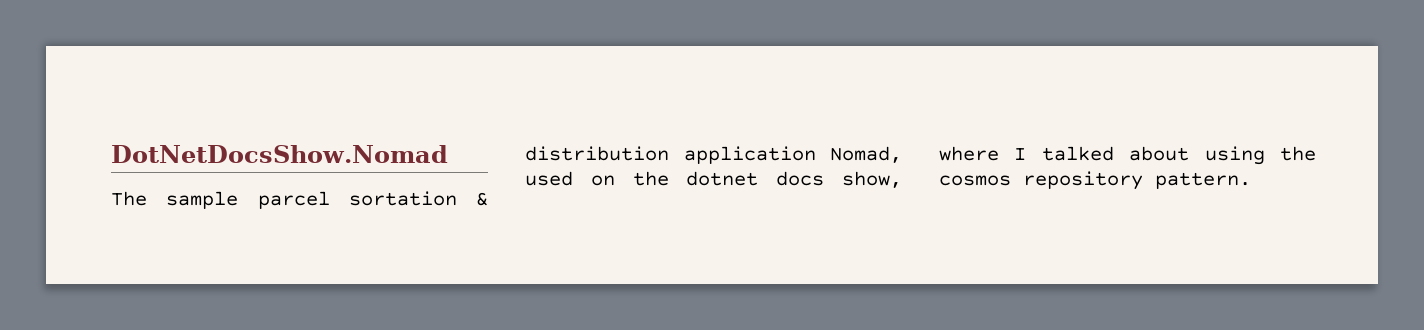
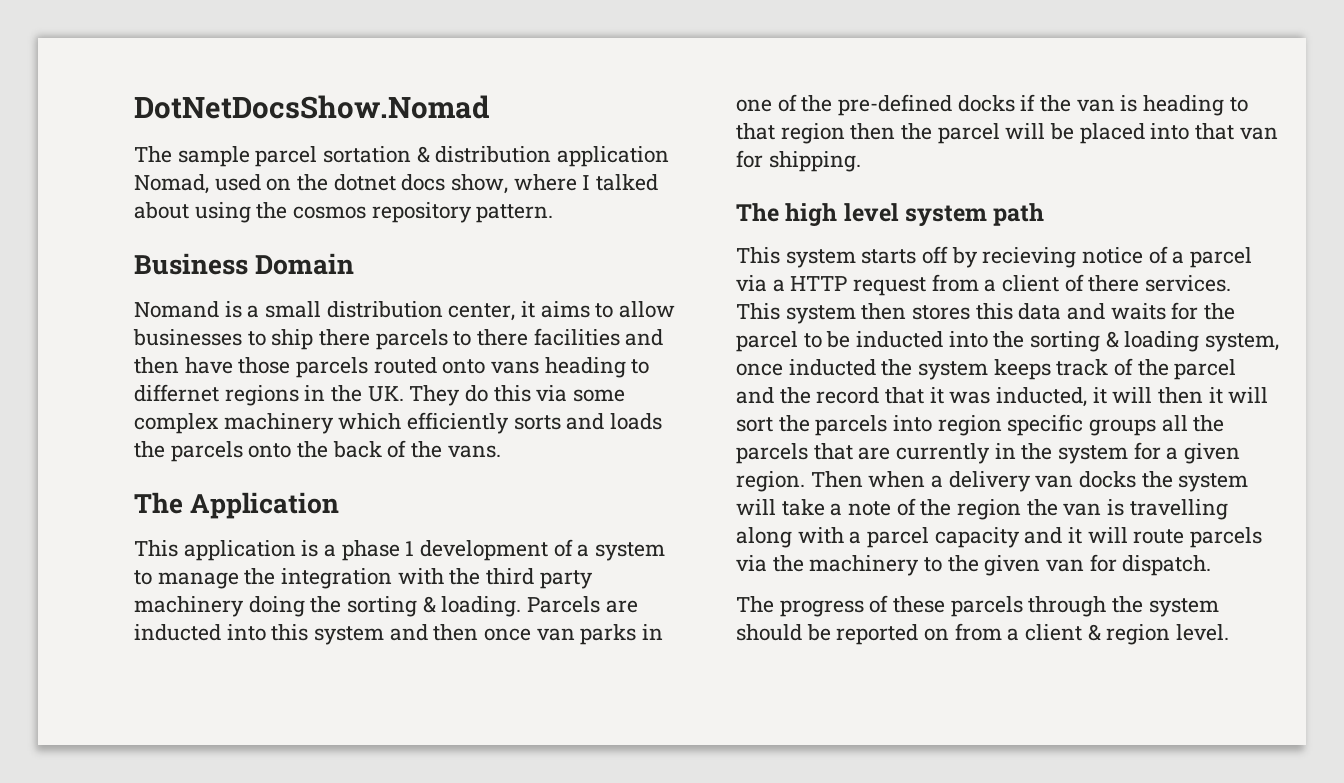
+ Business Domain
+ Nomand is a small distribution center, it aims to allow businesses to ship there parcels to there facilities and then have those parcels routed onto vans heading to differnet regions in the UK. They do this via some complex machinery which efficiently sorts and loads the parcels onto the back of the vans.
+ The Application
+ This application is a phase 1 development of a system to manage the integration with the third party machinery doing the sorting & loading. Parcels are inducted into this system and then once van parks in one of the pre-defined docks if the van is heading to that region then the parcel will be placed into that van for shipping.
+ The high level system path
+ This system starts off by recieving notice of a parcel via a HTTP request from a client of there services. This system then stores this data and waits for the parcel to be inducted into the sorting & loading system, once inducted the system keeps track of the parcel and the record that it was inducted, it will then it will sort the parcels into region specific groups all the parcels that are currently in the system for a given region. Then when a delivery van docks the system will take a note of the region the van is travelling along with a parcel capacity and it will route parcels via the machinery to the given van for dispatch.
+ The progress of these parcels through the system should be reported on from a client & region level.

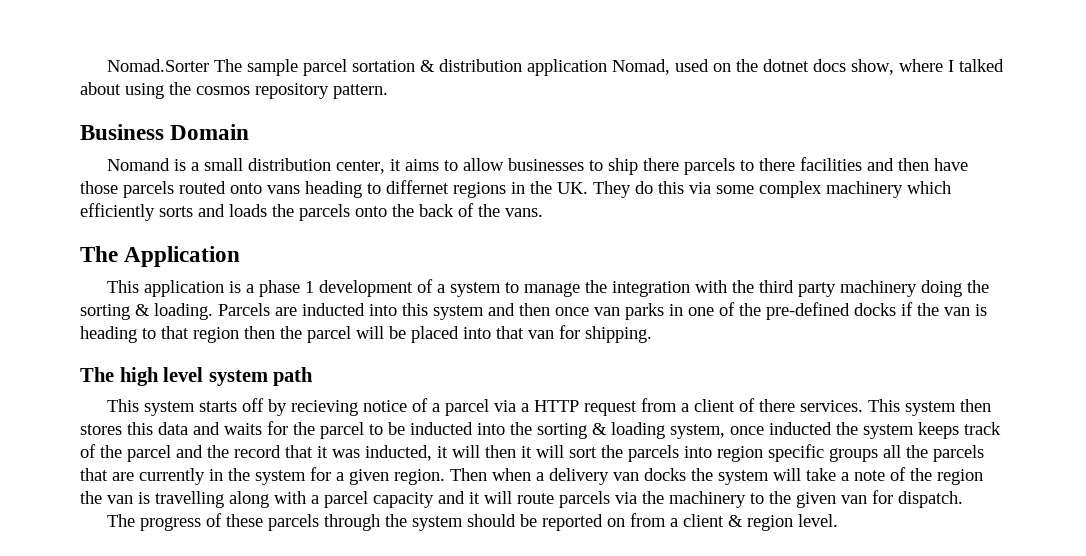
- DotNetDocsShow.Nomad
- The sample parcel sortation & distribution application Nomad, used on the dotnet docs show, where I talked about using the cosmos repository pattern.
+ Nomad.Sorter The sample parcel sortation & distribution application Nomad, used on the dotnet docs show, where I talked about using the cosmos repository pattern.

